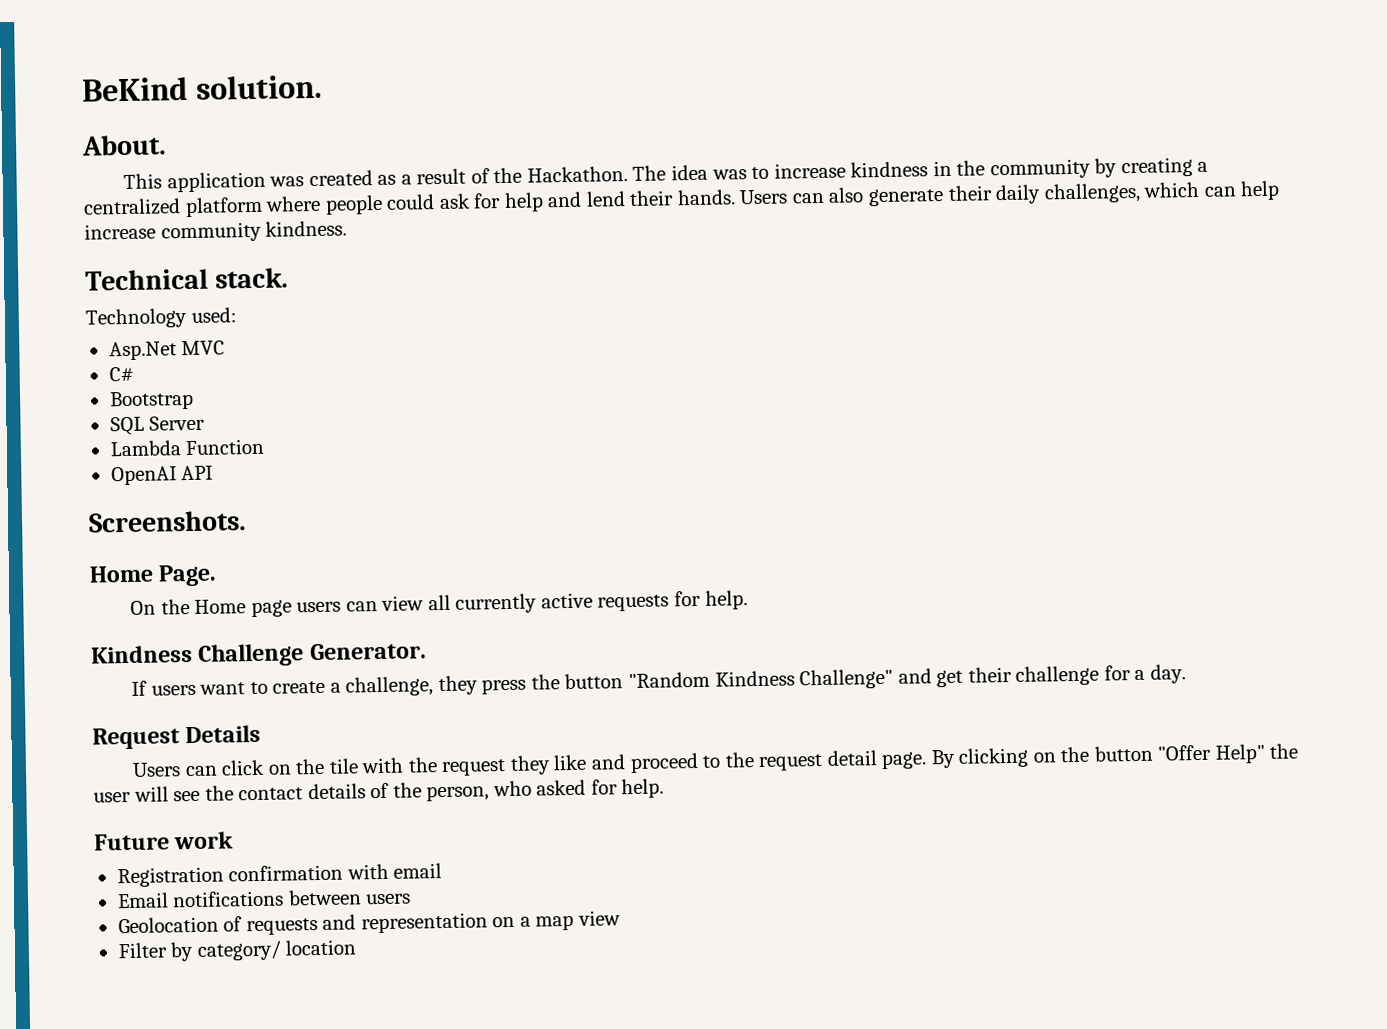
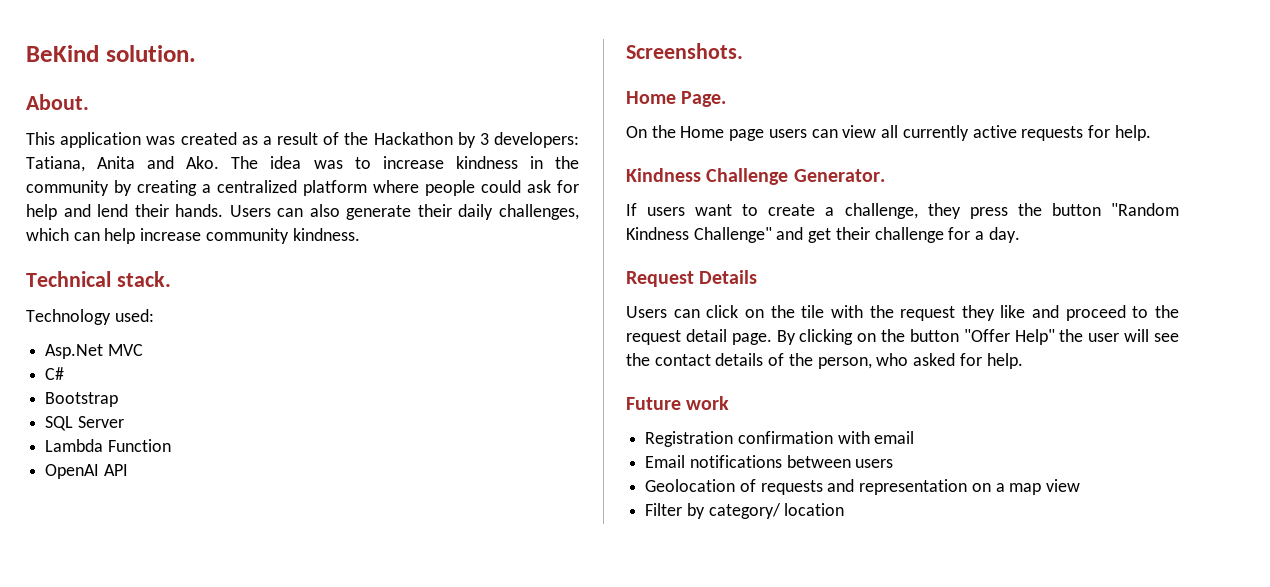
- This application was created as a result of the Hackathon. The idea was to increase kindness in the community by creating a centralized platform where people could ask for help and lend their hands.
+ This application was created as a result of the Hackathon by 3 developers: Tatiana, Anita and Ako. The idea was to increase kindness in the community by creating a centralized platform where people could ask for help and lend their hands.

